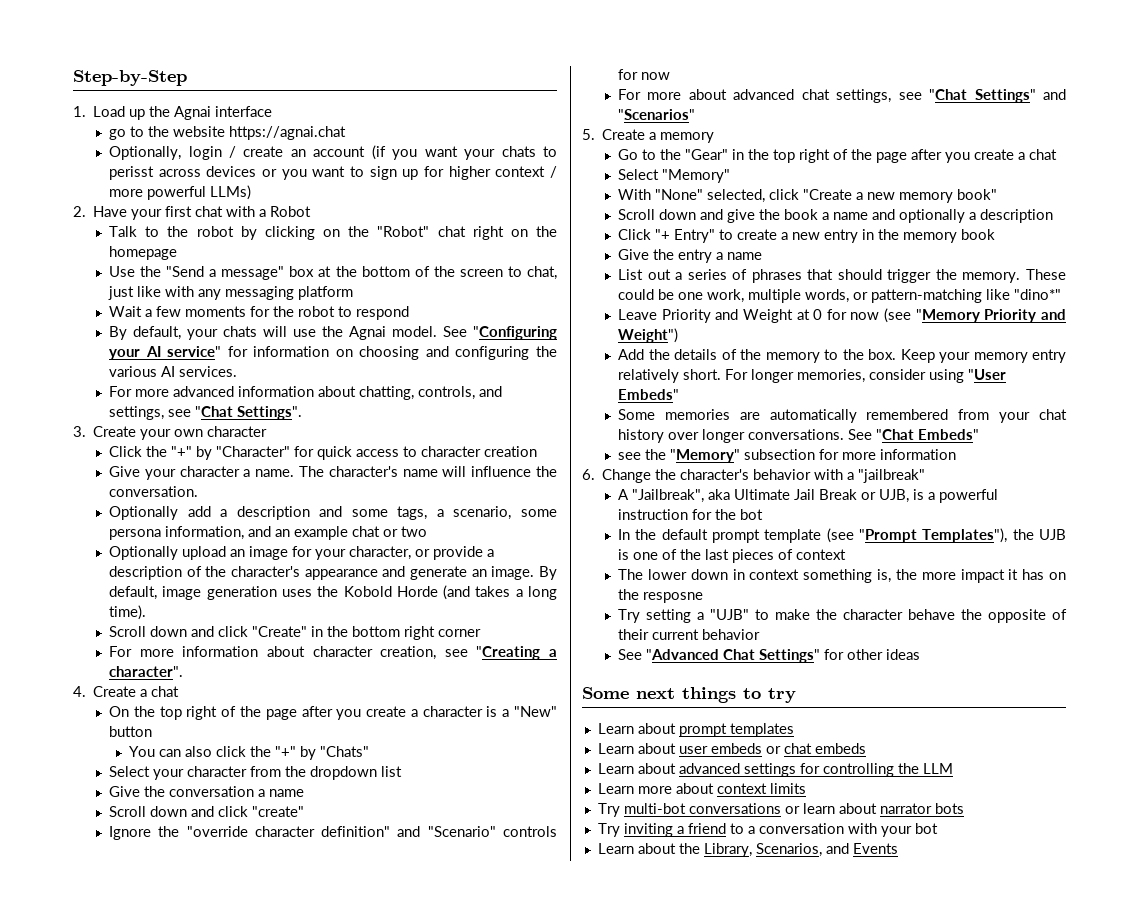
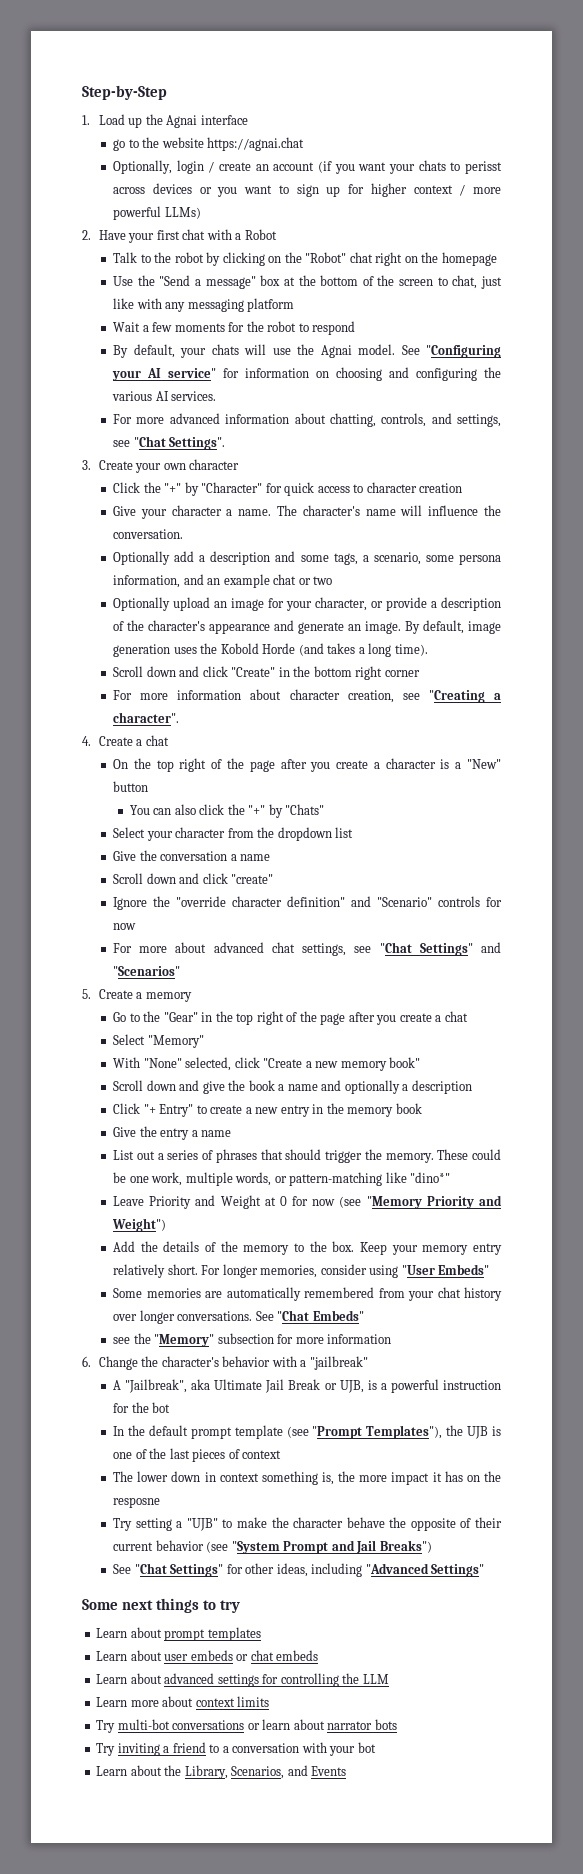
- Try setting a "UJB" to make the character behave the opposite of their current behavior
- See "Advanced Chat Settings" for other ideas
+ Try setting a "UJB" to make the character behave the opposite of their current behavior (see "System Prompt and Jail Breaks")
+ See "Chat Settings" for other ideas, including "Advanced Settings"

